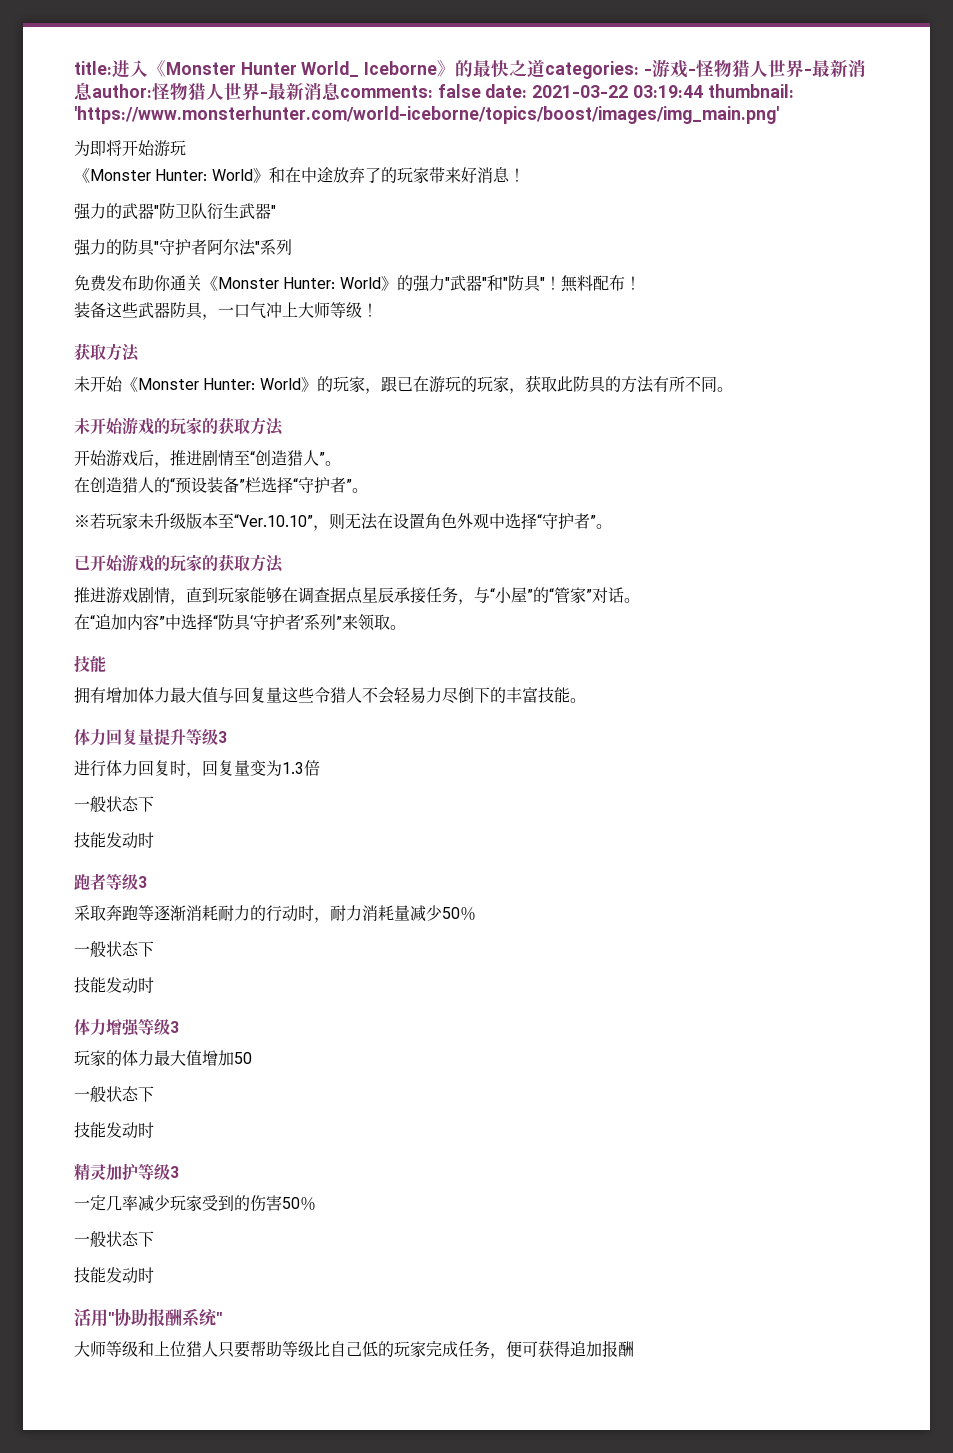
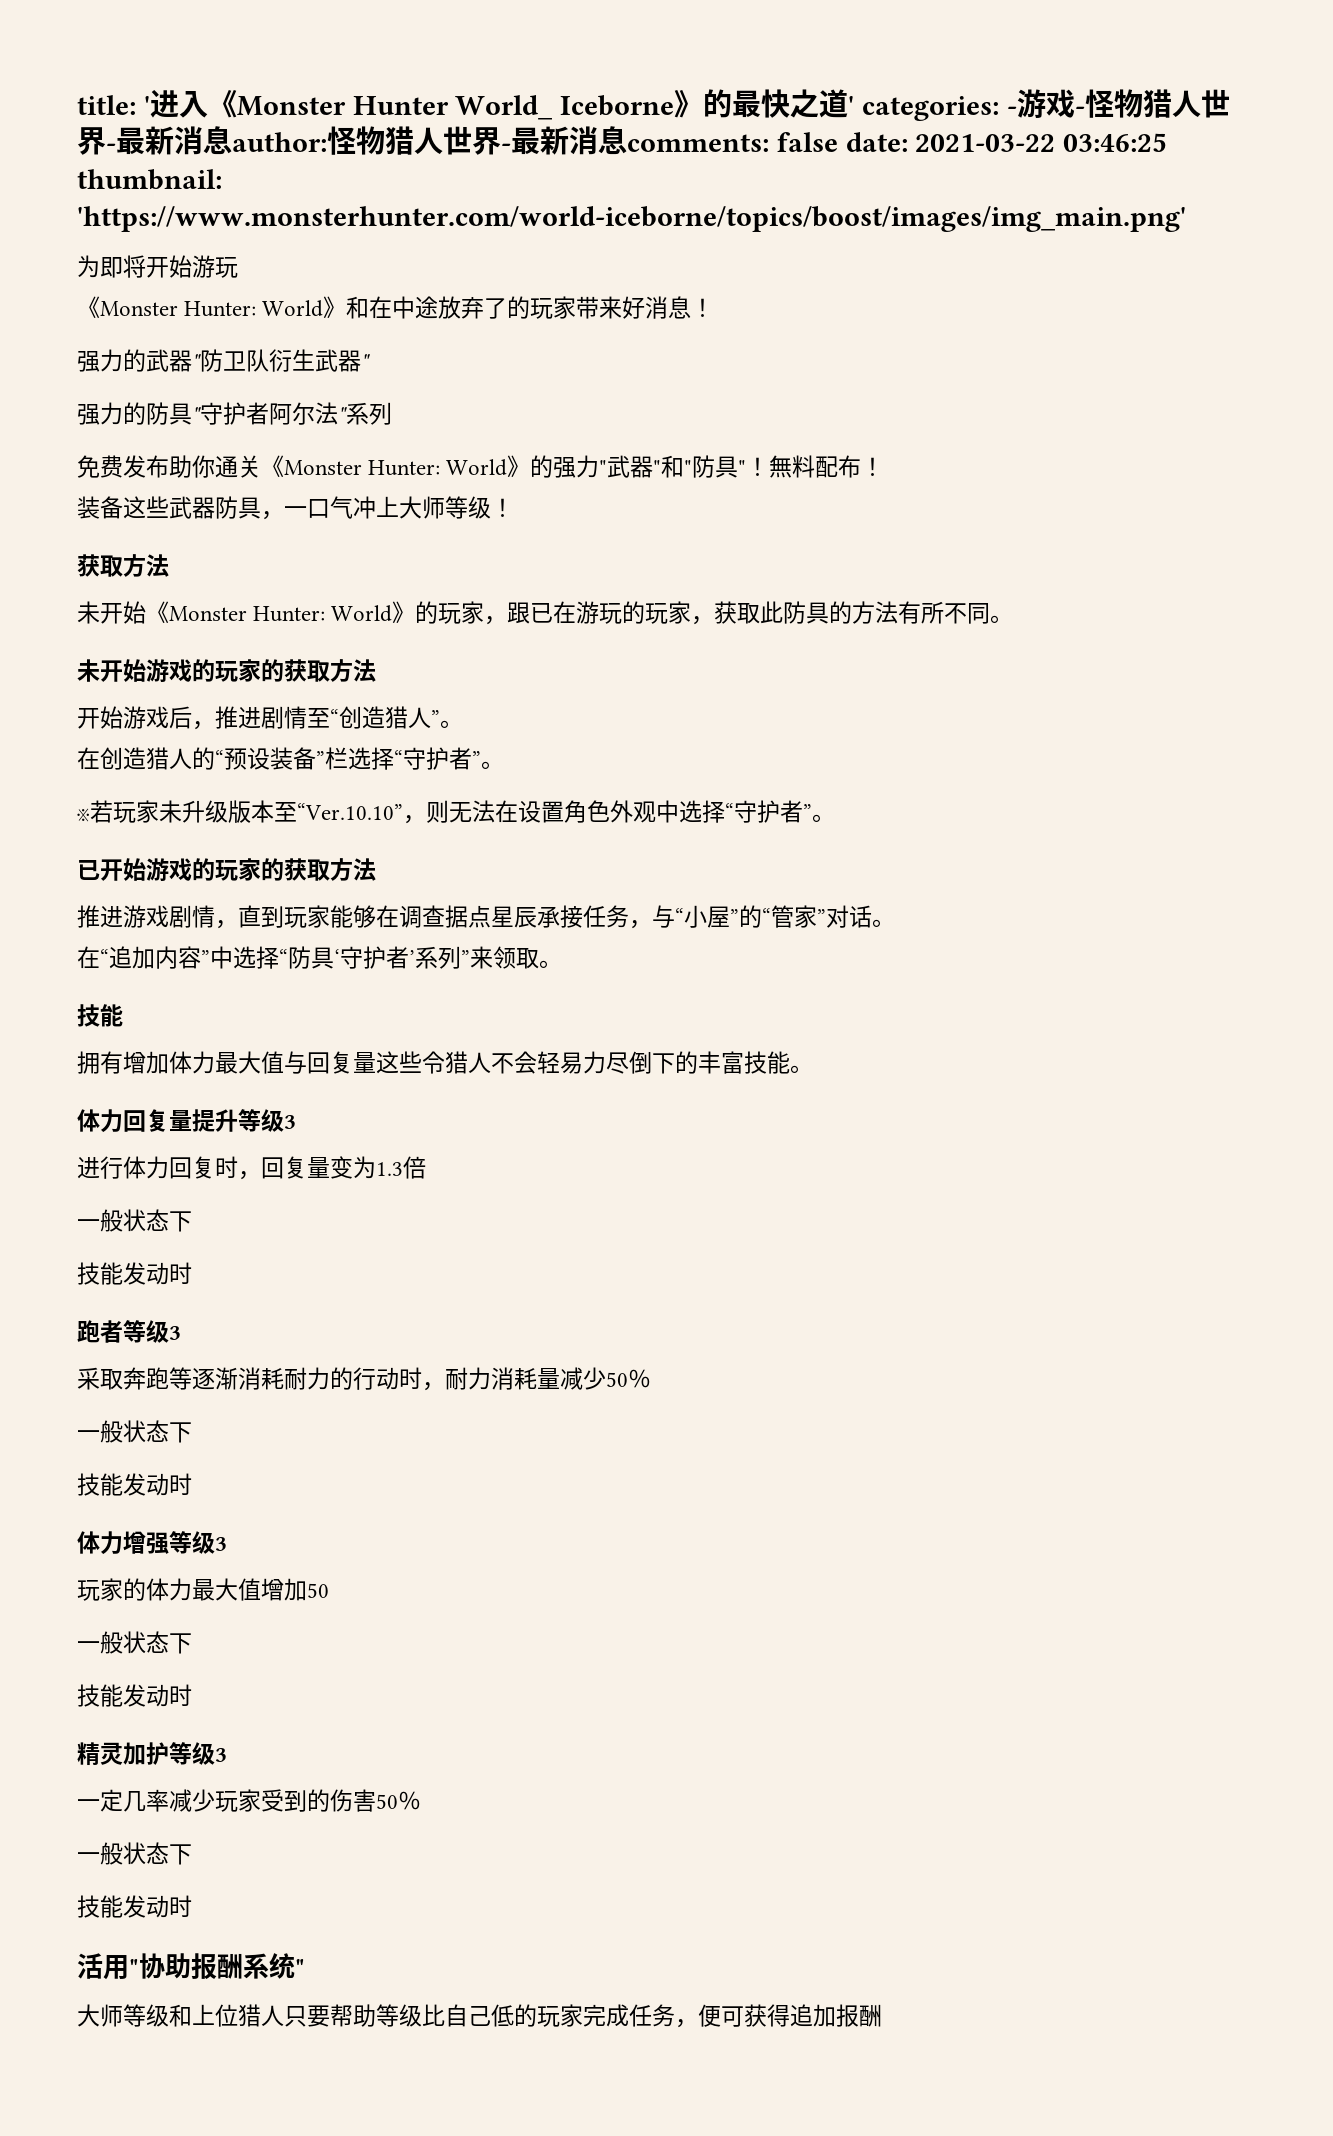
- title:进入《Monster Hunter World_ Iceborne》的最快之道categories: -游戏-怪物猎人世界-最新消息author:怪物猎人世界-最新消息comments: false date: 2021-03-22 03:19:44 thumbnail: 'https://www.monsterhunter.com/world-iceborne/topics/boost/images/img_main.png'
+ title: '进入《Monster Hunter World_ Iceborne》的最快之道' categories: -游戏-怪物猎人世界-最新消息author:怪物猎人世界-最新消息comments: false date: 2021-03-22 03:46:25 thumbnail: 'https://www.monsterhunter.com/world-iceborne/topics/boost/images/img_main.png'

